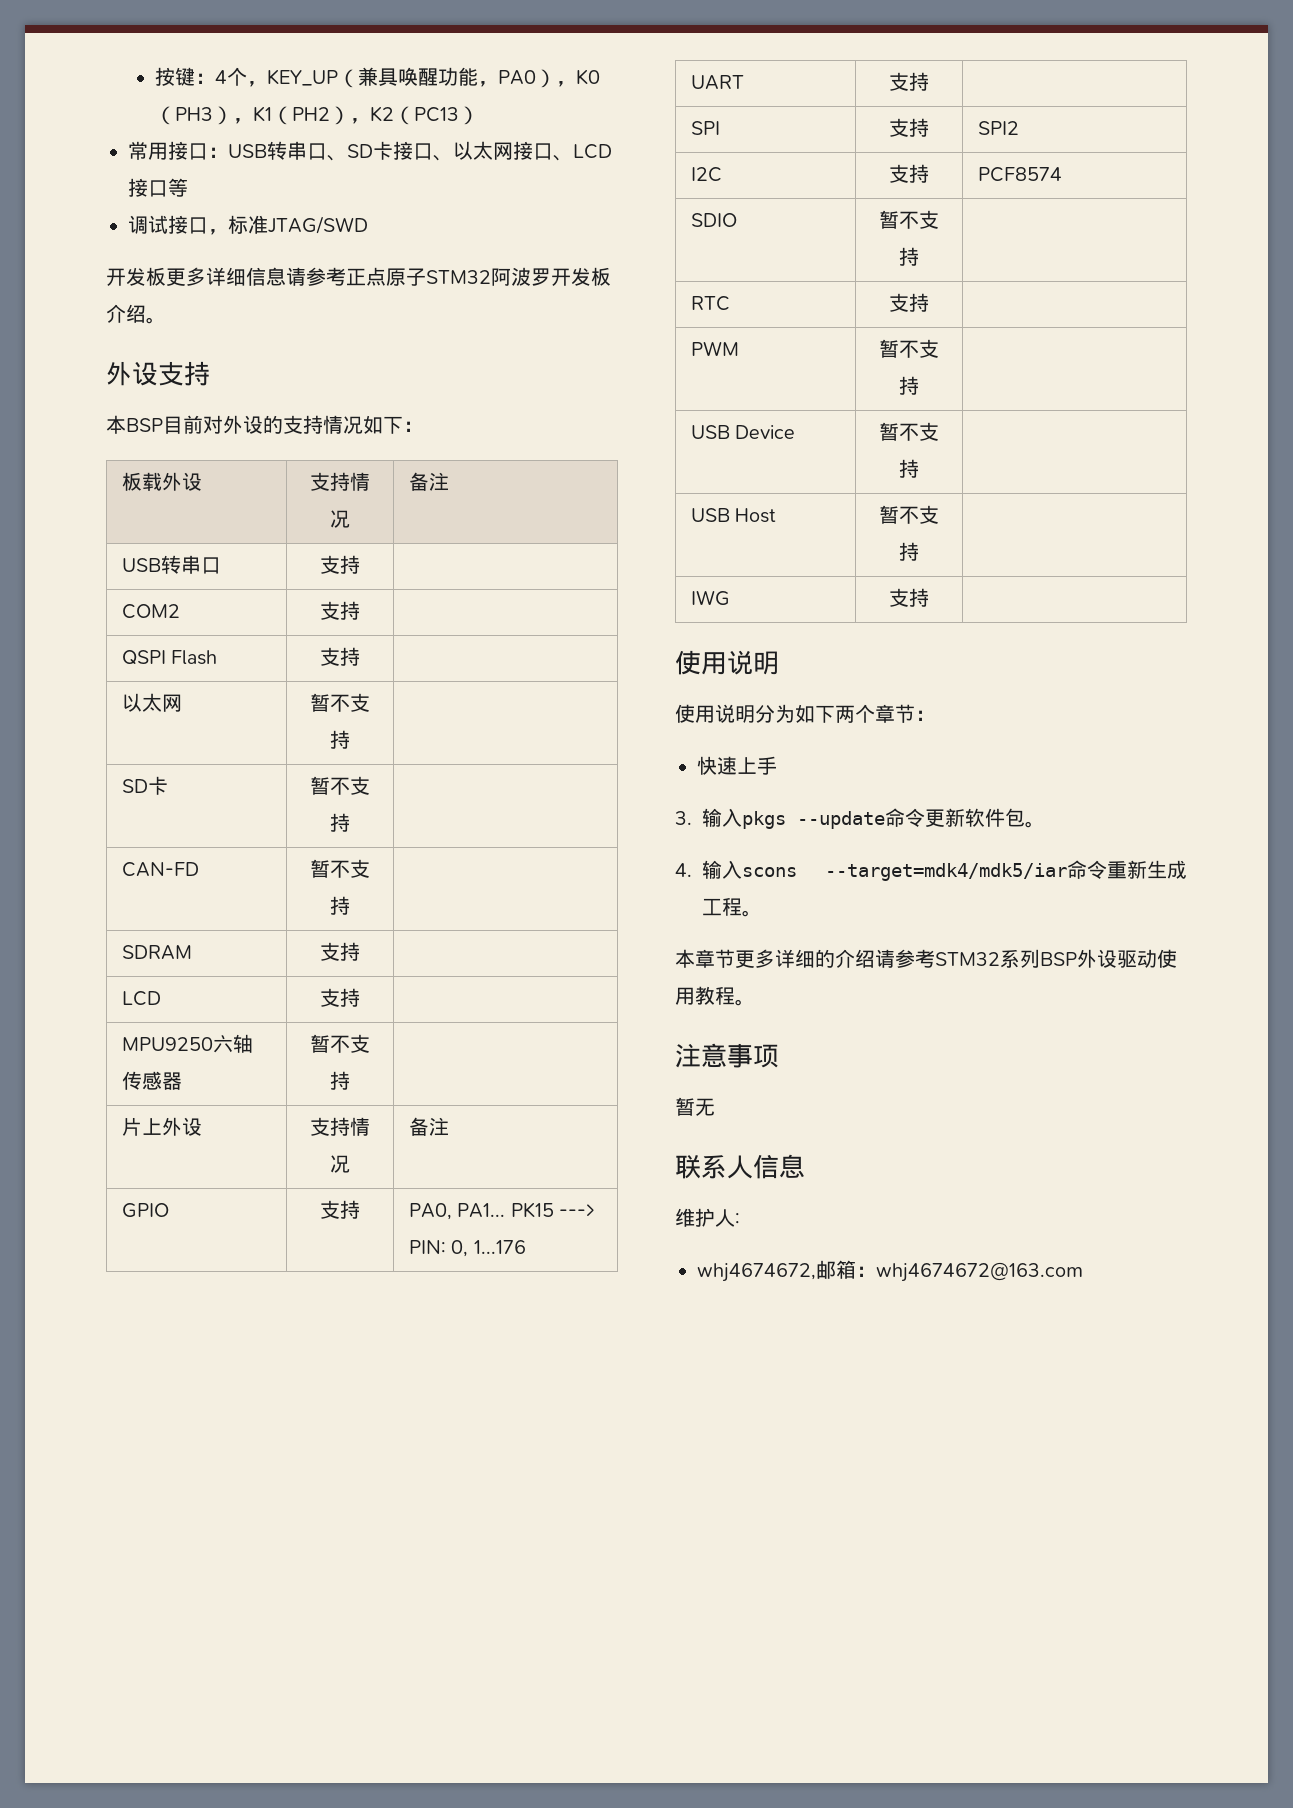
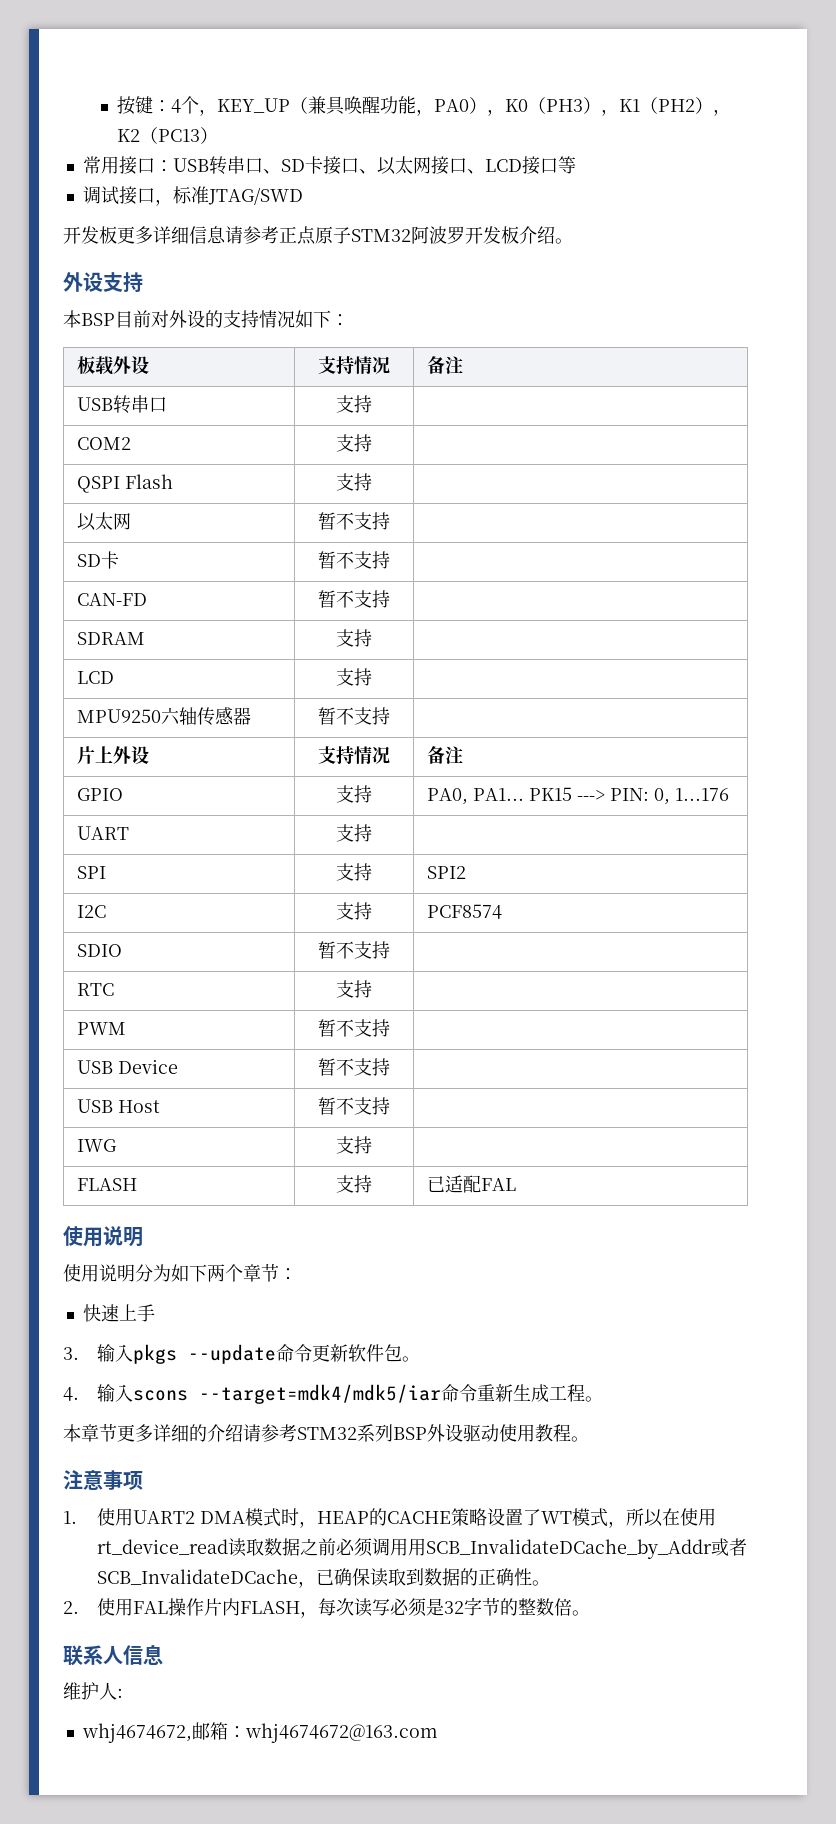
+ FLASH | 支持 | 已适配FAL
- 暂无
+ 1.使用UART2 DMA模式时，HEAP的CACHE策略设置了WT模式，所以在使用rt_device_read读取数据之前必须调用用SCB_InvalidateDCache_by_Addr或者SCB_InvalidateDCache，已确保读取到数据的正确性。
+ 2.使用FAL操作片内FLASH，每次读写必须是32字节的整数倍。

